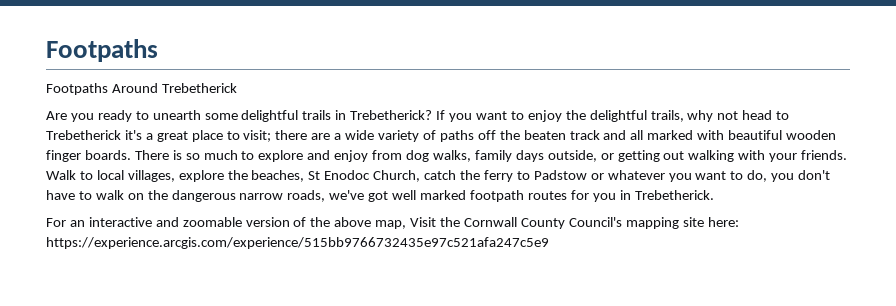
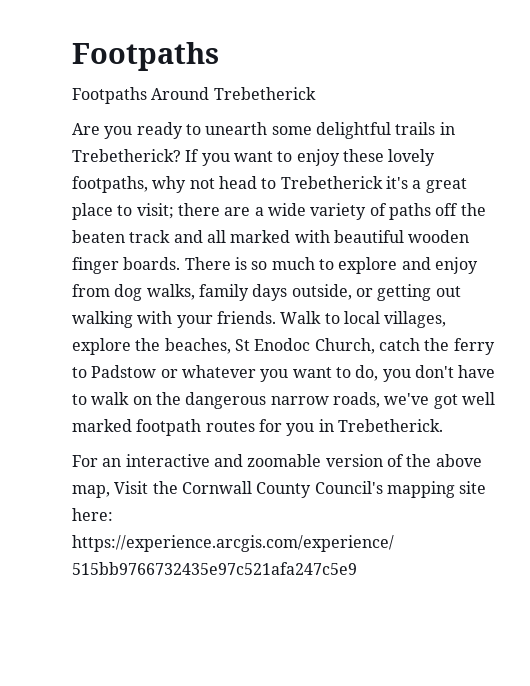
- If you want to enjoy the delightful trails, why not head to Trebetherick it's a great place to visit; there are a wide variety of paths off the beaten track and all marked with beautiful wooden finger boards.
+ If you want to enjoy these lovely footpaths, why not head to Trebetherick it's a great place to visit; there are a wide variety of paths off the beaten track and all marked with beautiful wooden finger boards.

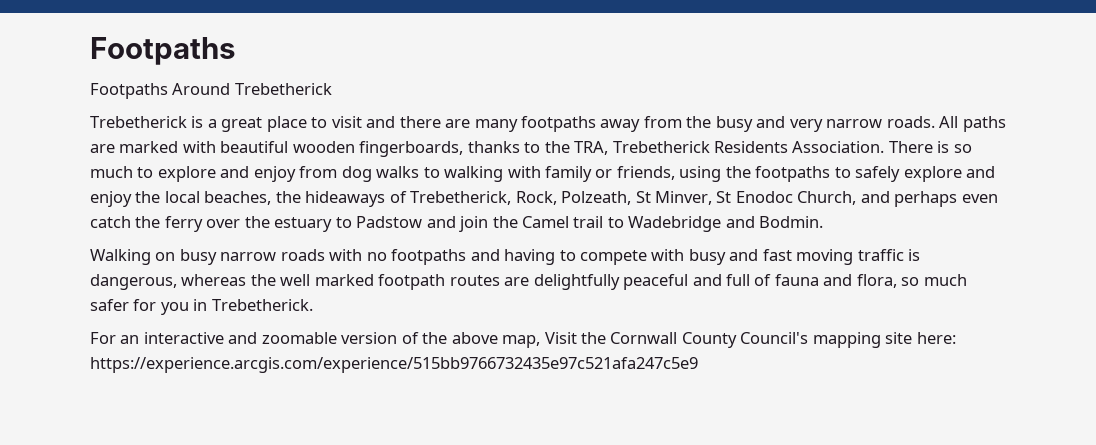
- Are you ready to unearth some delightful trails in Trebetherick? If you want to enjoy these lovely footpaths, why not head to Trebetherick it's a great place to visit; there are a wide variety of paths off the beaten track and all marked with beautiful wooden finger boards.
+ Trebetherick is a great place to visit and there are many footpaths away from the busy and very narrow roads. All paths are marked with beautiful wooden fingerboards, thanks to the TRA, Trebetherick Residents Association.
- There is so much to explore and enjoy from dog walks, family days outside, or getting out walking with your friends. Walk to local villages, explore the beaches, St Enodoc Church, catch the ferry to Padstow or whatever you want to do, you don't have to walk on the dangerous narrow roads, we've got well marked footpath routes for you in Trebetherick.
+ There is so much to explore and enjoy from dog walks to walking with family or friends, using the footpaths to safely explore and enjoy the local beaches, the hideaways of Trebetherick, Rock, Polzeath, St Minver, St Enodoc Church, and perhaps even catch the ferry over the estuary to Padstow and join the Camel trail to Wadebridge and Bodmin.
+ Walking on busy narrow roads with no footpaths and having to compete with busy and fast moving traffic is dangerous, whereas the well marked footpath routes are delightfully peaceful and full of fauna and flora, so much safer for you in Trebetherick.

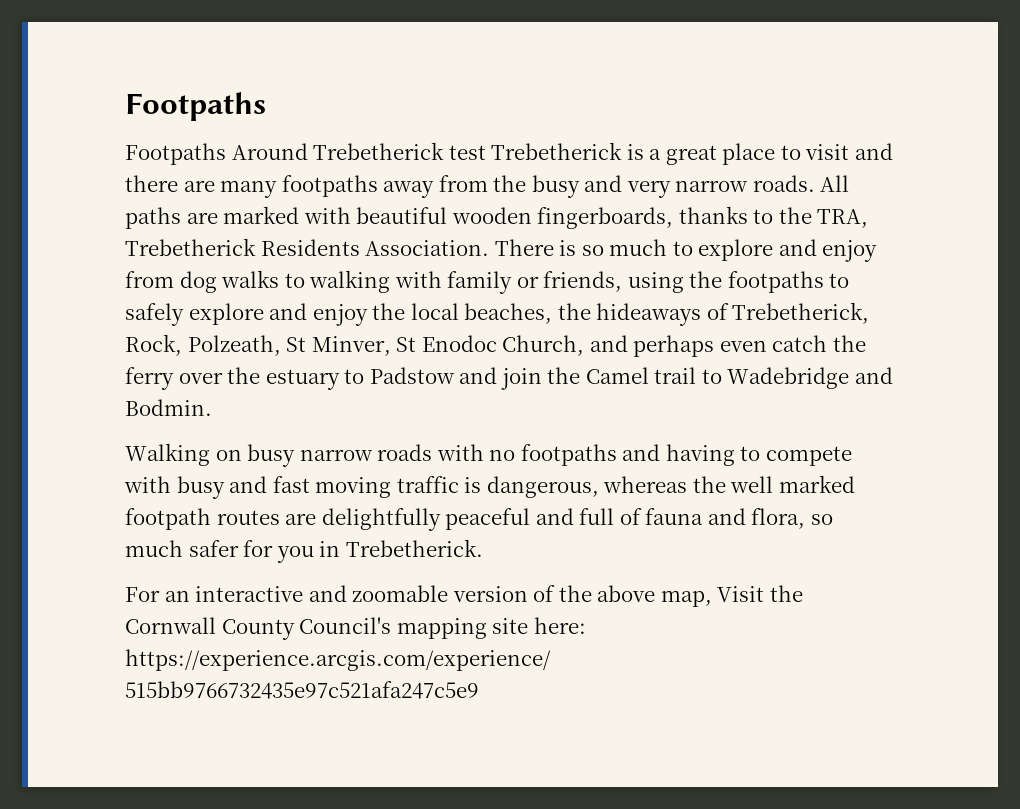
- Footpaths Around Trebetherick
- Trebetherick is a great place to visit and there are many footpaths away from the busy and very narrow roads.
+ Footpaths Around Trebetherick test Trebetherick is a great place to visit and there are many footpaths away from the busy and very narrow roads.

